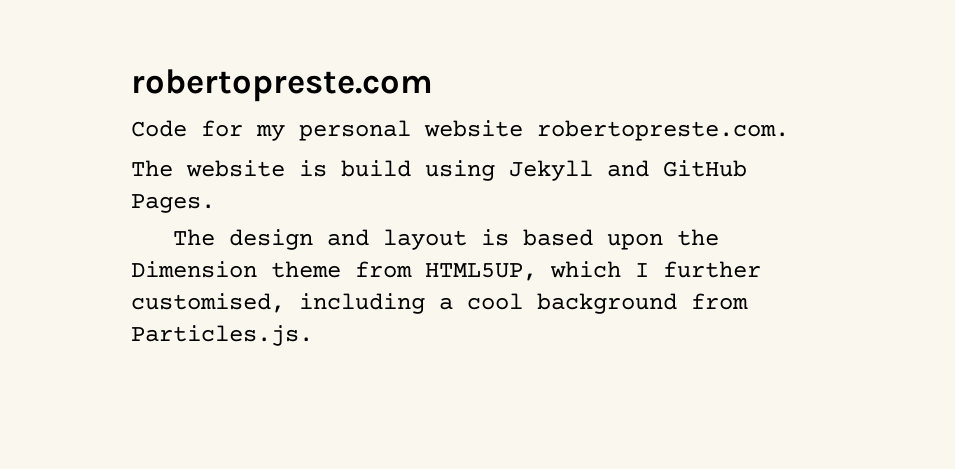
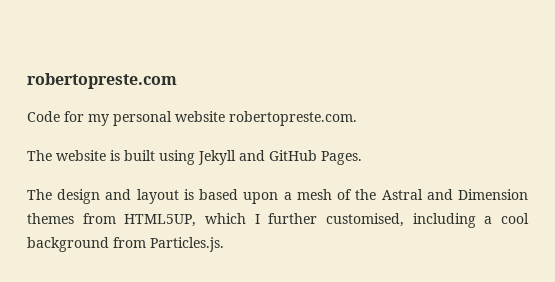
- The website is build using Jekyll and GitHub Pages.
+ The website is built using Jekyll and GitHub Pages.
- The design and layout is based upon the Dimension theme from HTML5UP, which I further customised, including a cool background from Particles.js.
+ The design and layout is based upon a mesh of the Astral and Dimension themes from HTML5UP, which I further customised, including a cool background from Particles.js.

